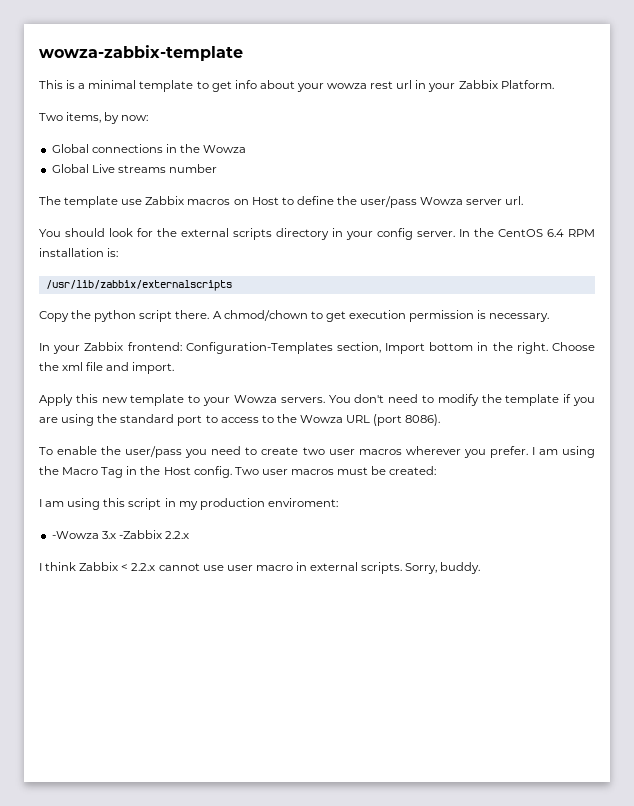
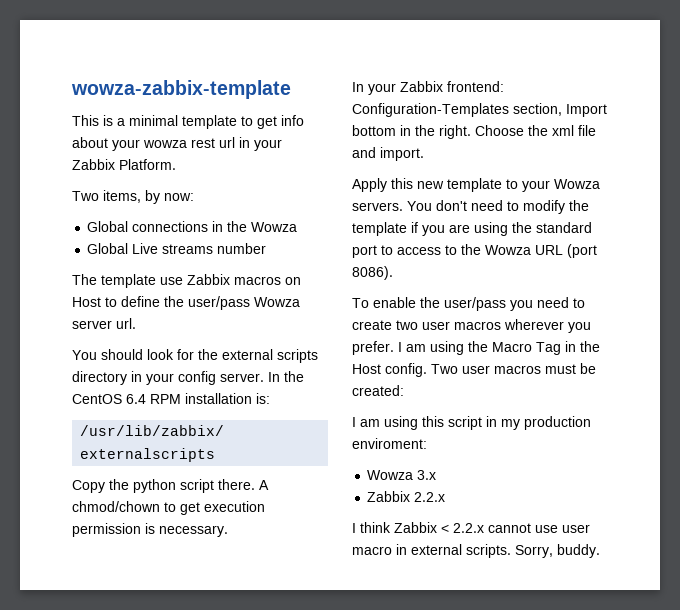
- -Wowza 3.x -Zabbix 2.2.x
+ Wowza 3.x
+ Zabbix 2.2.x

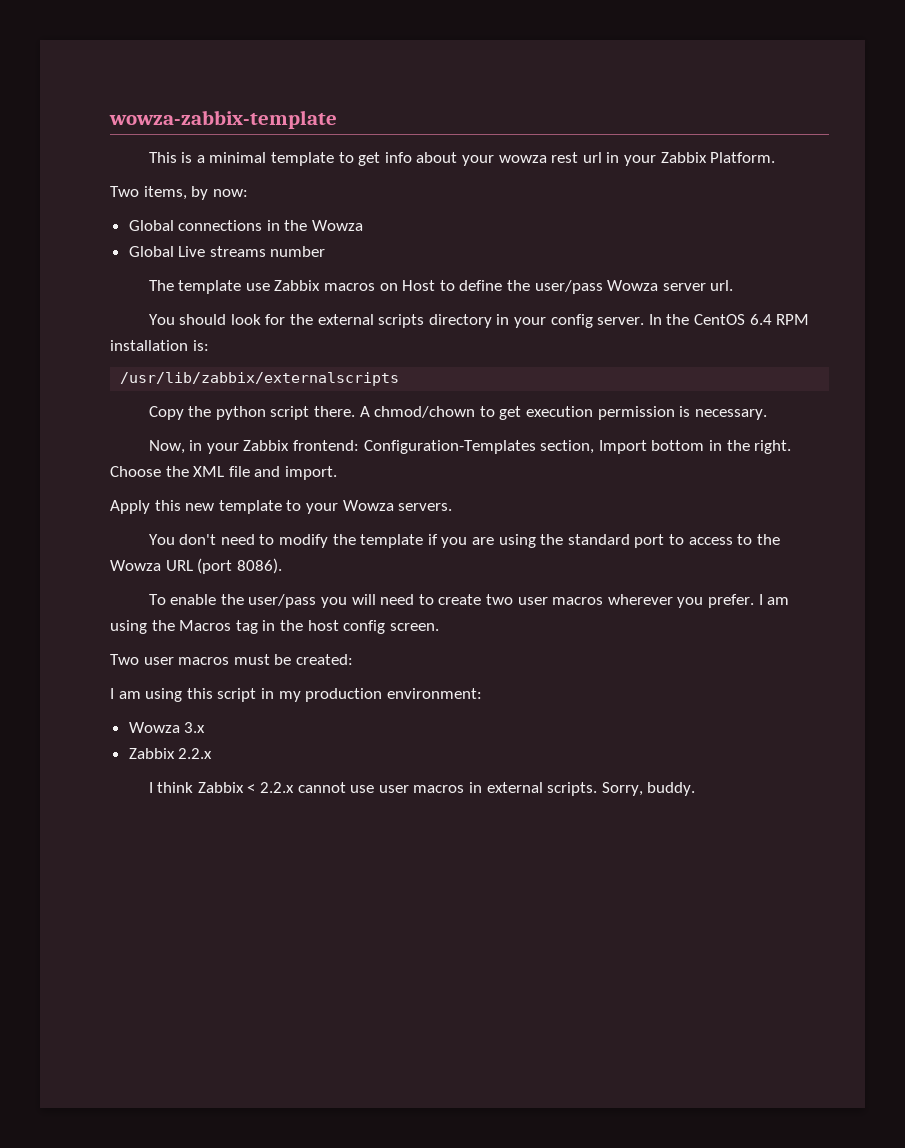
- In your Zabbix frontend: Configuration-Templates section, Import bottom in the right.
+ Now, in your Zabbix frontend: Configuration-Templates section, Import bottom in the right.
- Choose the xml file and import.
+ Choose the XML file and import.
- Apply this new template to your Wowza servers. You don't need to modify the template if you are using the standard port to access to the Wowza URL (port 8086).
+ Apply this new template to your Wowza servers.
+ You don't need to modify the template if you are using the standard port to access to the Wowza URL (port 8086).
- To enable the user/pass you need to create two user macros wherever you prefer.
+ To enable the user/pass you will need to create two user macros wherever you prefer.
- I am using the Macro Tag in the Host config. Two user macros must be created:
+ I am using the Macros tag in the host config screen.
+ Two user macros must be created:
- I am using this script in my production enviroment:
+ I am using this script in my production environment:
- I think Zabbix < 2.2.x cannot use user macro in external scripts.
+ I think Zabbix < 2.2.x cannot use user macros in external scripts.

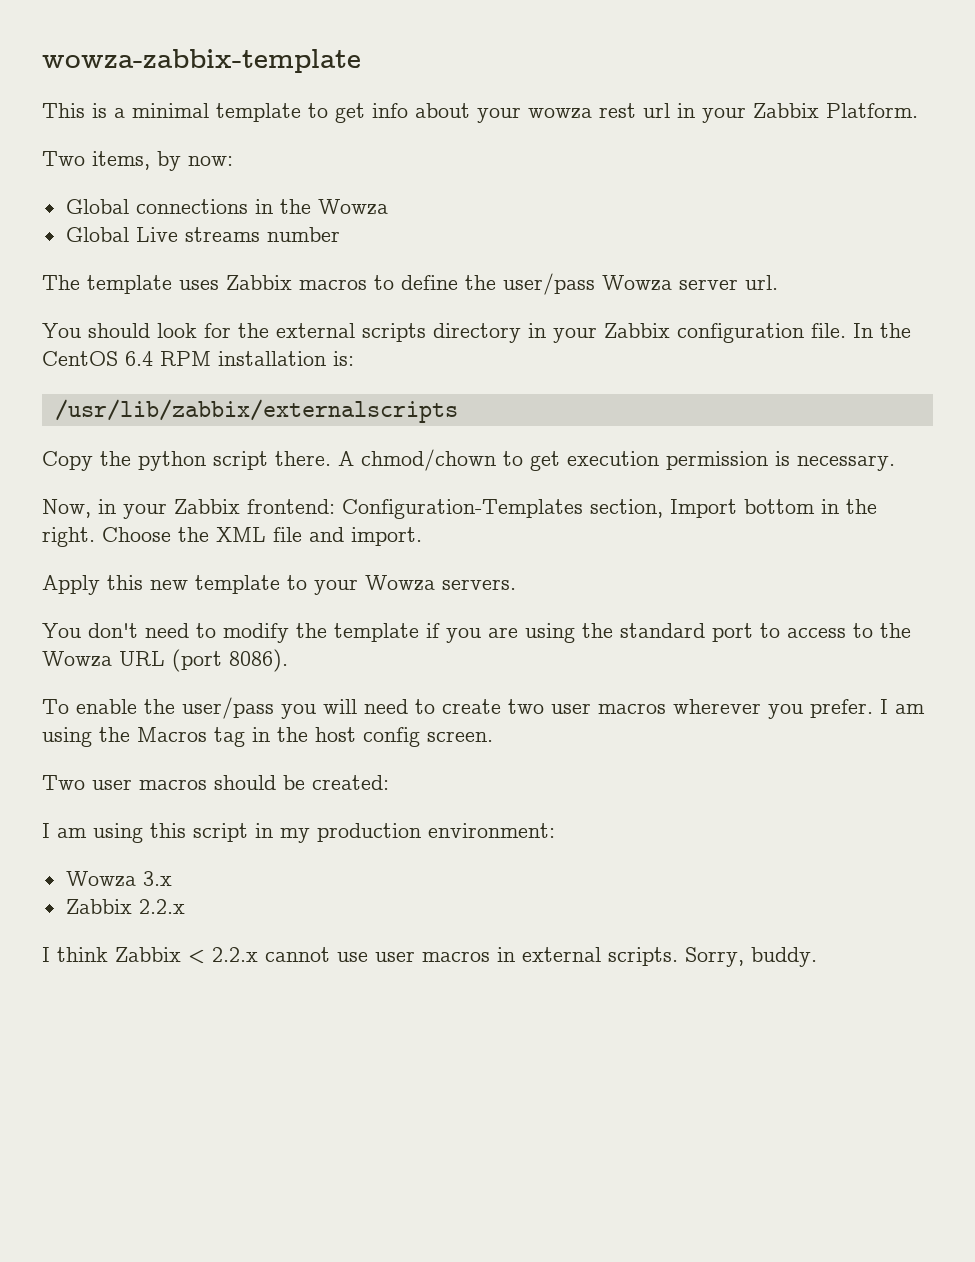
- The template use Zabbix macros on Host to define the user/pass Wowza server url.
+ The template uses Zabbix macros to define the user/pass Wowza server url.
- You should look for the external scripts directory in your config server.
+ You should look for the external scripts directory in your Zabbix configuration file.
- Two user macros must be created:
+ Two user macros should be created:

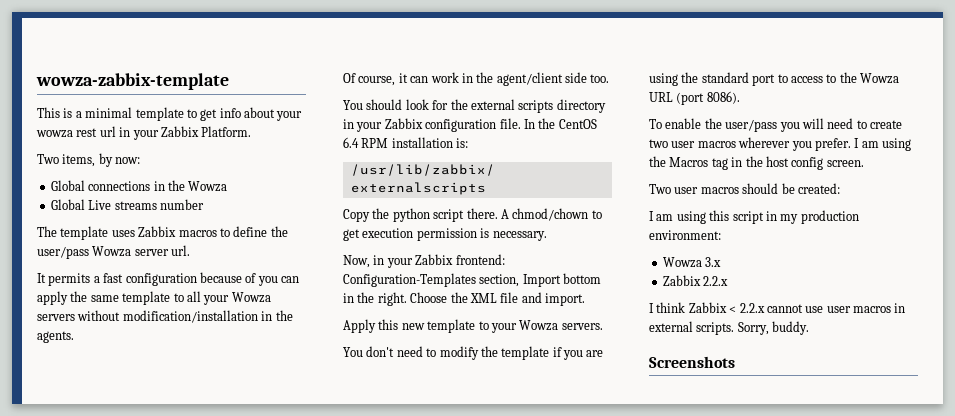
+ It permits a fast configuration because of you can apply the same template to all your Wowza servers without modification/installation in the agents.
+ Of course, it can work in the agent/client side too.
+ Screenshots

